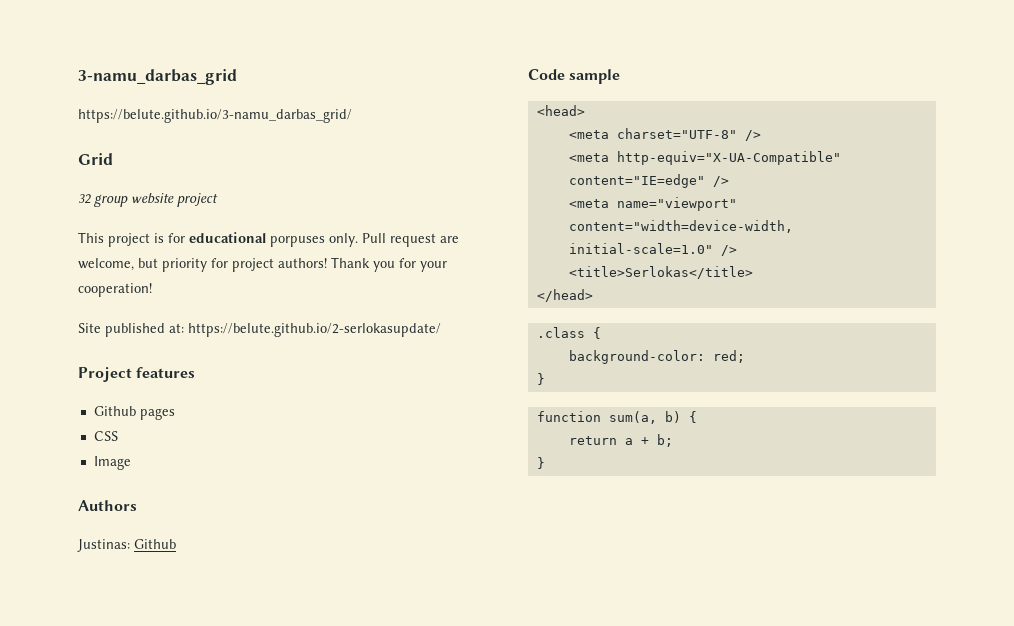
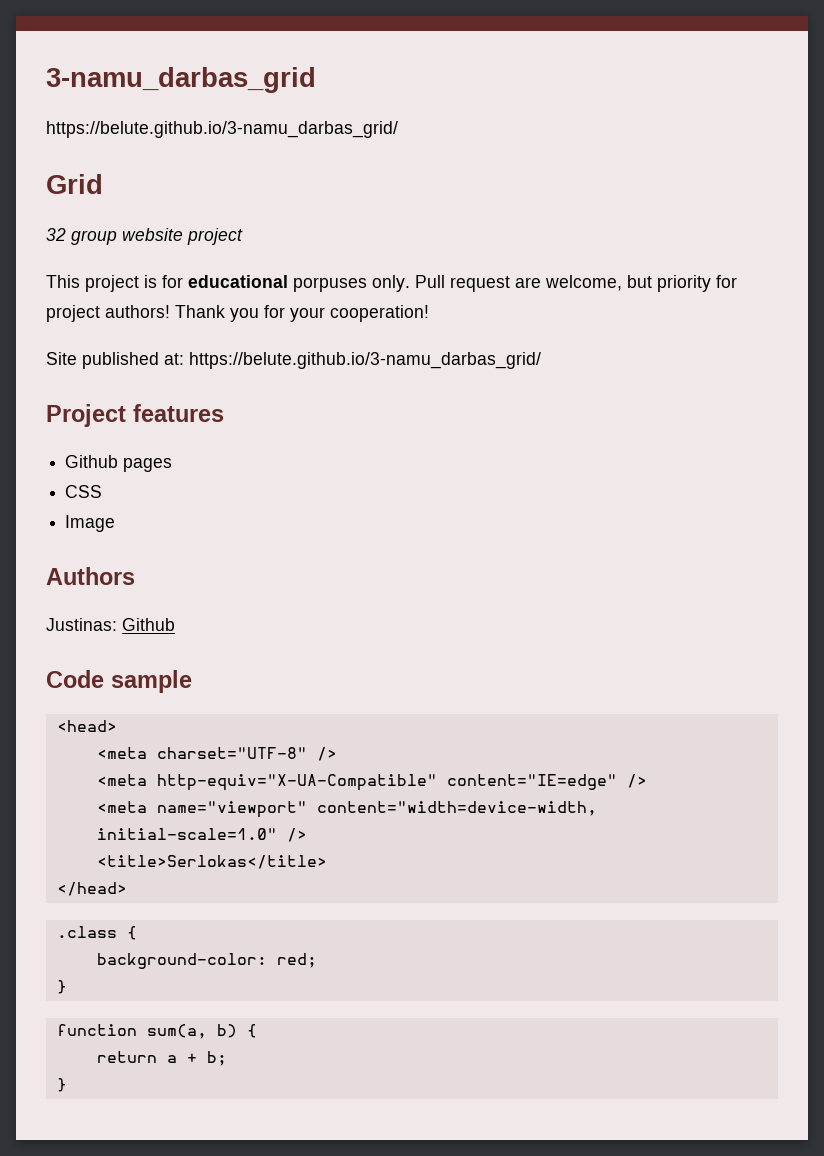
- Site published at: https://belute.github.io/2-serlokasupdate/
+ Site published at: https://belute.github.io/3-namu_darbas_grid/

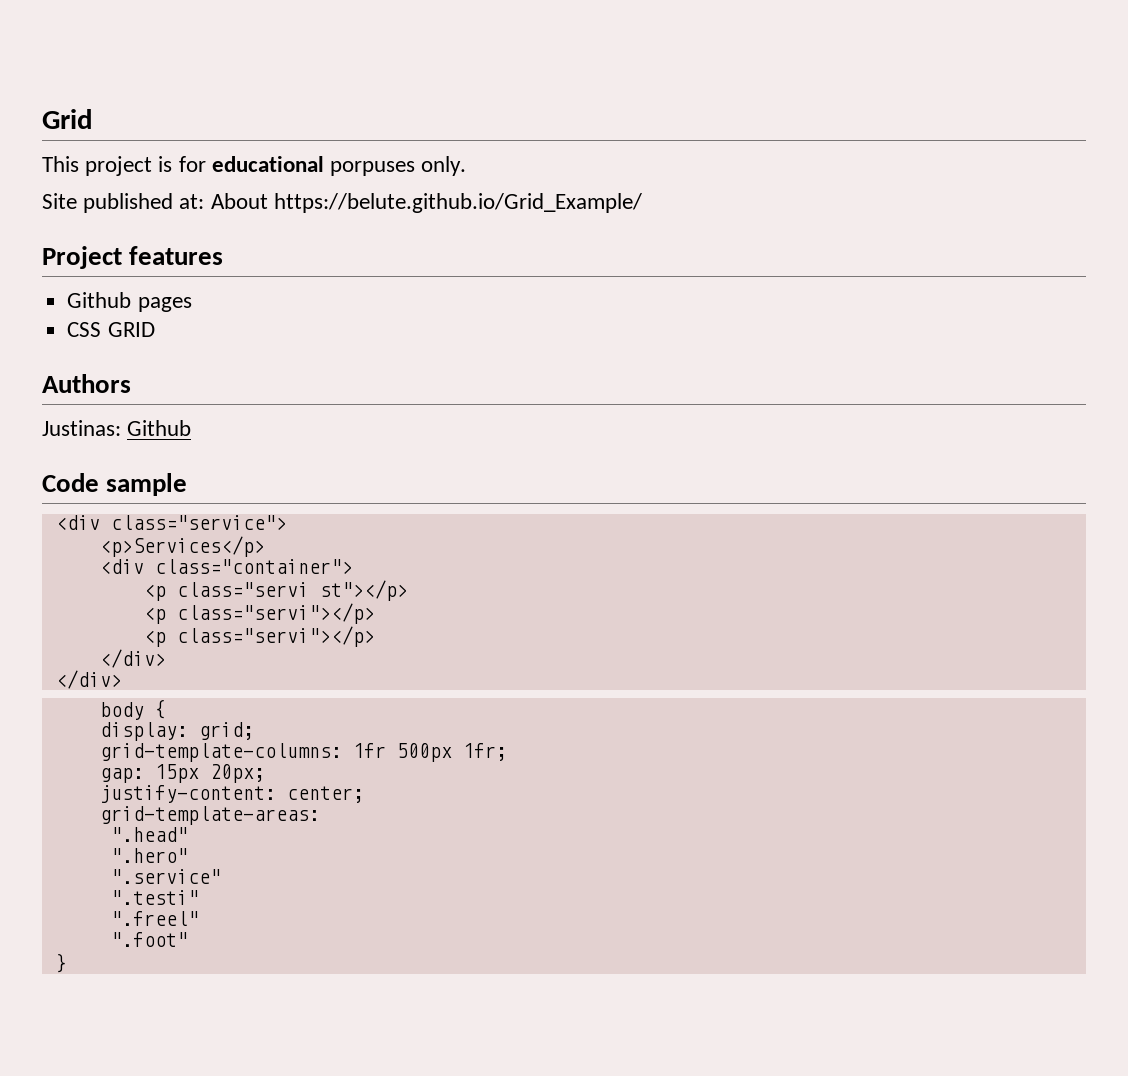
- 3-namu_darbas_grid
- https://belute.github.io/3-namu_darbas_grid/
- 32 group website project
- Pull request are welcome, but priority for project authors! Thank you for your cooperation!
- Site published at: https://belute.github.io/3-namu_darbas_grid/
+ Site published at: About https://belute.github.io/Grid_Example/
- CSS
- Image
+ CSS GRID
- <head>
- <meta charset="UTF-8" />
- <meta http-equiv="X-UA-Compatible" content="IE=edge" />
- <meta name="viewport" content="width=device-width, initial-scale=1.0" />
- <title>Serlokas</title>
- </head>
- .class {
- background-color: red;
- }
- function sum(a, b) {
- return a + b;
+ <div class="service">
+ <p>Services</p>
+ <div class="container">
+ <p class="servi st"></p>
+ <p class="servi"></p>
+ <p class="servi"></p>
+ </div>
+ </div>
+ body {
+ display: grid;
+ grid-template-columns: 1fr 500px 1fr;
+ gap: 15px 20px;
+ justify-content: center;
+ grid-template-areas:
+ ".head"
+ ".hero"
+ ".service"
+ ".testi"
+ ".freel"
+ ".foot"

